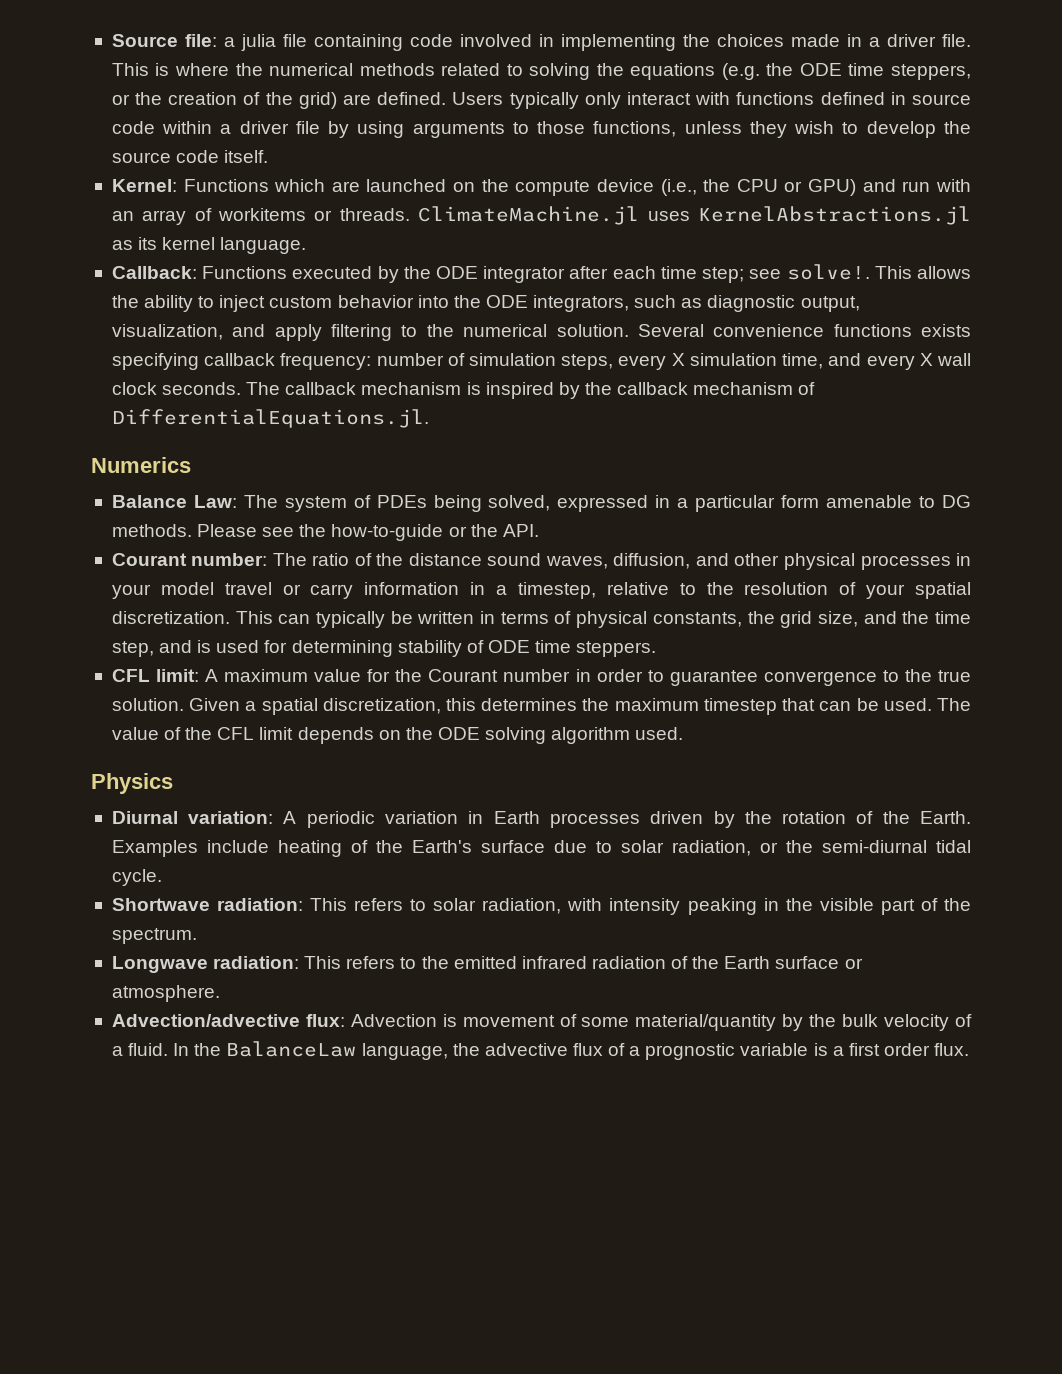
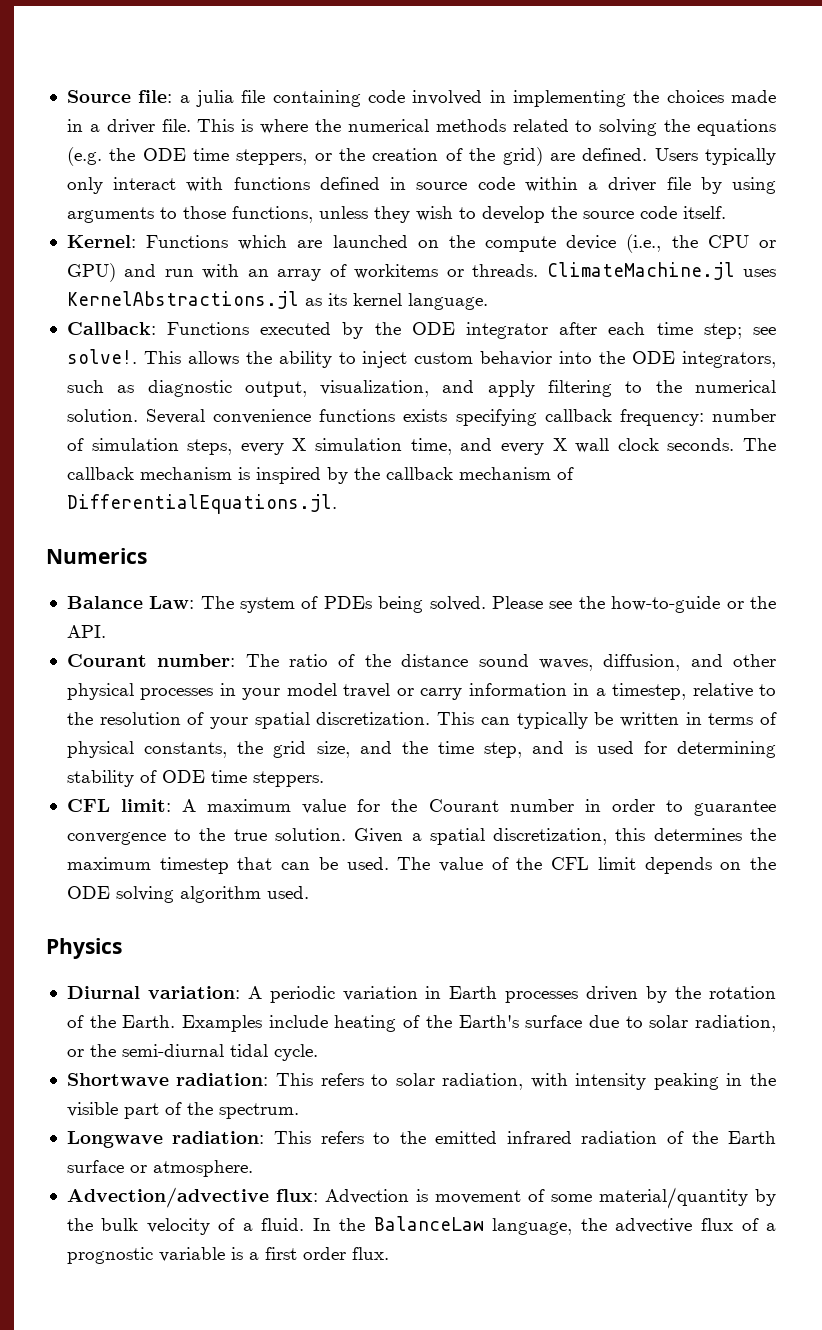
- Balance Law: The system of PDEs being solved, expressed in a particular form amenable to DG methods.
+ Balance Law: The system of PDEs being solved.

